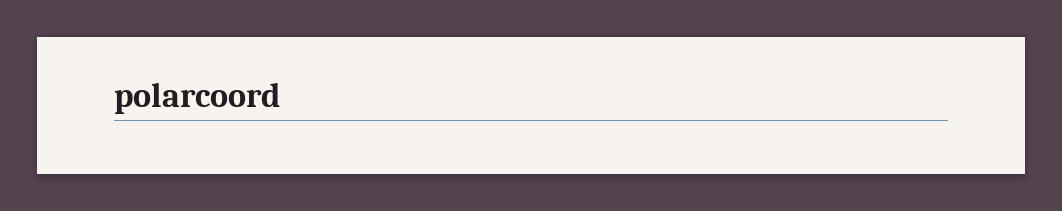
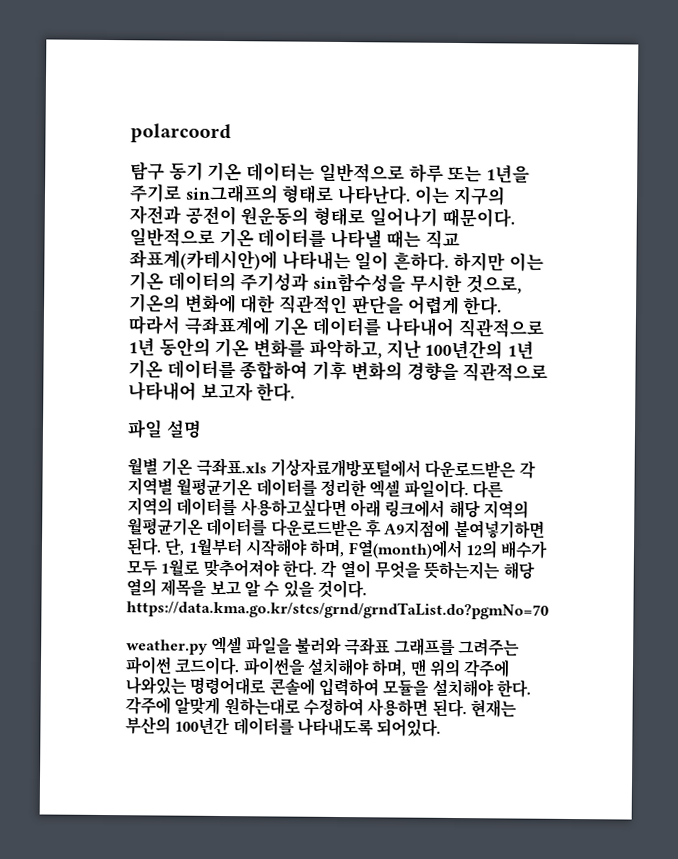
+ 탐구 동기 기온 데이터는 일반적으로 하루 또는 1년을 주기로 sin그래프의 형태로 나타난다. 이는 지구의 자전과 공전이 원운동의 형태로 일어나기 때문이다. 일반적으로 기온 데이터를 나타낼 때는 직교 좌표계(카테시안)에 나타내는 일이 흔하다. 하지만 이는 기온 데이터의 주기성과 sin함수성을 무시한 것으로, 기온의 변화에 대한 직관적인 판단을 어렵게 한다. 따라서 극좌표계에 기온 데이터를 나타내어 직관적으로 1년 동안의 기온 변화를 파악하고, 지난 100년간의 1년 기온 데이터를 종합하여 기후 변화의 경향을 직관적으로 나타내어 보고자 한다.
+ 파일 설명
+ 월별 기온 극좌표.xls 기상자료개방포털에서 다운로드받은 각 지역별 월평균기온 데이터를 정리한 엑셀 파일이다. 다른 지역의 데이터를 사용하고싶다면 아래 링크에서 해당 지역의 월평균기온 데이터를 다운로드받은 후 A9지점에 붙여넣기하면 된다. 단, 1월부터 시작해야 하며, F열(month)에서 12의 배수가 모두 1월로 맞추어져야 한다. 각 열이 무엇을 뜻하는지는 해당 열의 제목을 보고 알 수 있을 것이다. https://data.kma.go.kr/stcs/grnd/grndTaList.do?pgmNo=70
+ weather.py 엑셀 파일을 불러와 극좌표 그래프를 그려주는 파이썬 코드이다. 파이썬을 설치해야 하며, 맨 위의 각주에 나와있는 명령어대로 콘솔에 입력하여 모듈을 설치해야 한다. 각주에 알맞게 원하는대로 수정하여 사용하면 된다. 현재는 부산의 100년간 데이터를 나타내도록 되어있다.

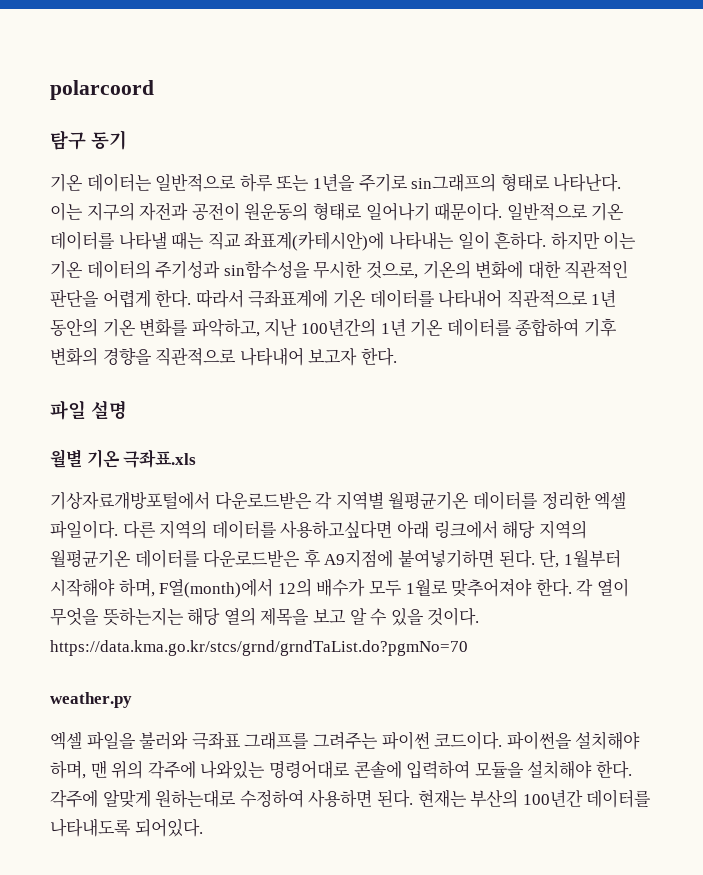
- 탐구 동기 기온 데이터는 일반적으로 하루 또는 1년을 주기로 sin그래프의 형태로 나타난다.
+ 탐구 동기
+ 기온 데이터는 일반적으로 하루 또는 1년을 주기로 sin그래프의 형태로 나타난다.
- 월별 기온 극좌표.xls 기상자료개방포털에서 다운로드받은 각 지역별 월평균기온 데이터를 정리한 엑셀 파일이다.
+ 월별 기온 극좌표.xls
+ 기상자료개방포털에서 다운로드받은 각 지역별 월평균기온 데이터를 정리한 엑셀 파일이다.
- weather.py 엑셀 파일을 불러와 극좌표 그래프를 그려주는 파이썬 코드이다.
+ weather.py
+ 엑셀 파일을 불러와 극좌표 그래프를 그려주는 파이썬 코드이다.

